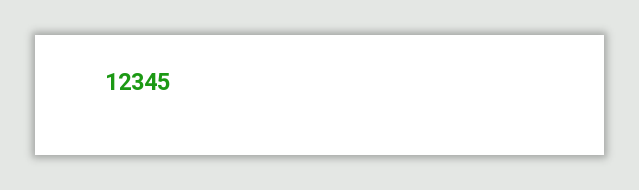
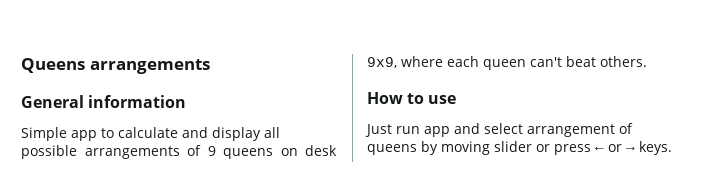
- 12345
+ Queens arrangements
+ General information
+ Simple app to calculate and display all possible arrangements of 9 queens on desk 9x9, where each queen can't beat others.
+ How to use
+ Just run app and select arrangement of queens by moving slider or press ← or → keys.

